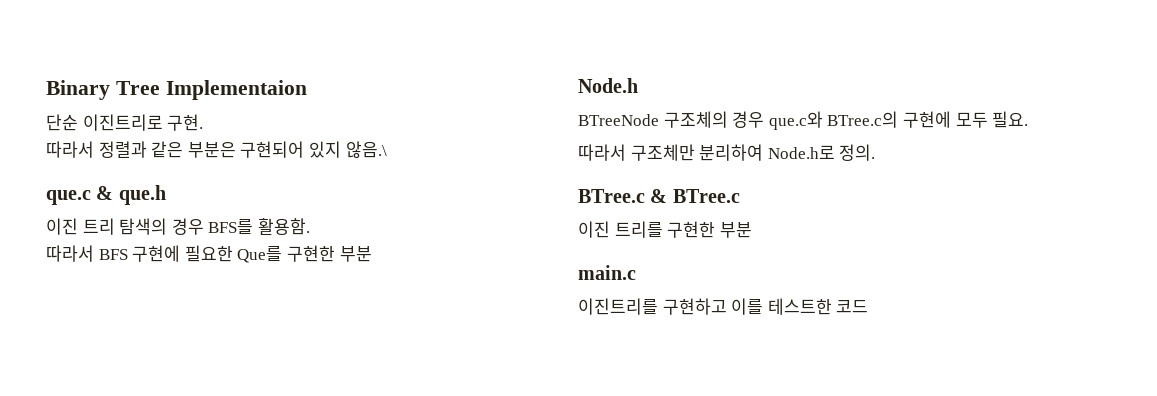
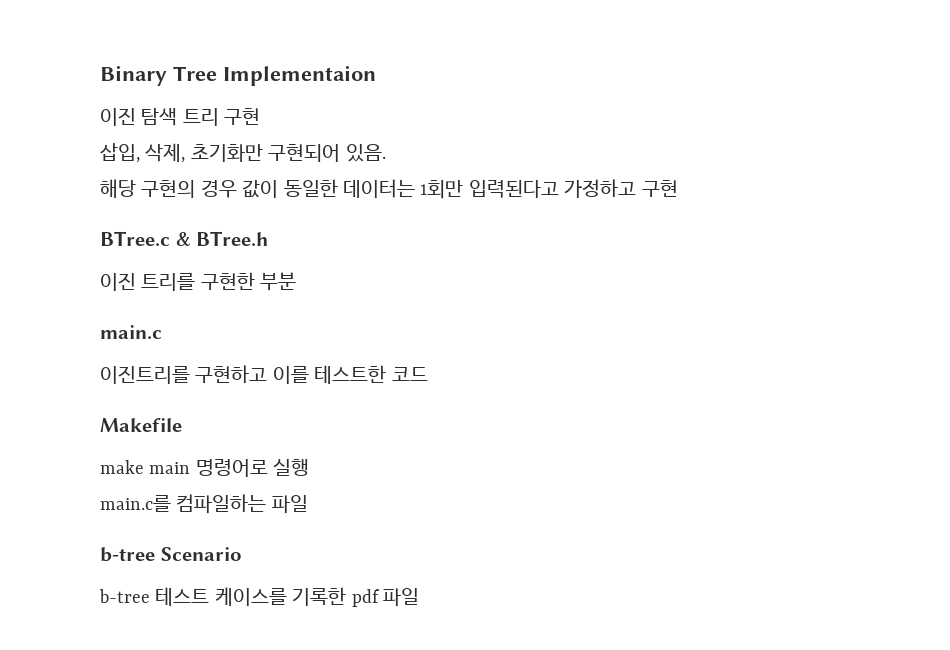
- 단순 이진트리로 구현.
- 따라서 정렬과 같은 부분은 구현되어 있지 않음.\
- que.c & que.h
- 이진 트리 탐색의 경우 BFS를 활용함.
- 따라서 BFS 구현에 필요한 Que를 구현한 부분
- Node.h
- BTreeNode 구조체의 경우 que.c와 BTree.c의 구현에 모두 필요.
- 따라서 구조체만 분리하여 Node.h로 정의.
+ 이진 탐색 트리 구현
+ 삽입, 삭제, 초기화만 구현되어 있음.
+ 해당 구현의 경우 값이 동일한 데이터는 1회만 입력된다고 가정하고 구현
- BTree.c & BTree.c
+ BTree.c & BTree.h
+ Makefile
+ make main 명령어로 실행
+ main.c를 컴파일하는 파일
+ b-tree Scenario
+ b-tree 테스트 케이스를 기록한 pdf 파일

